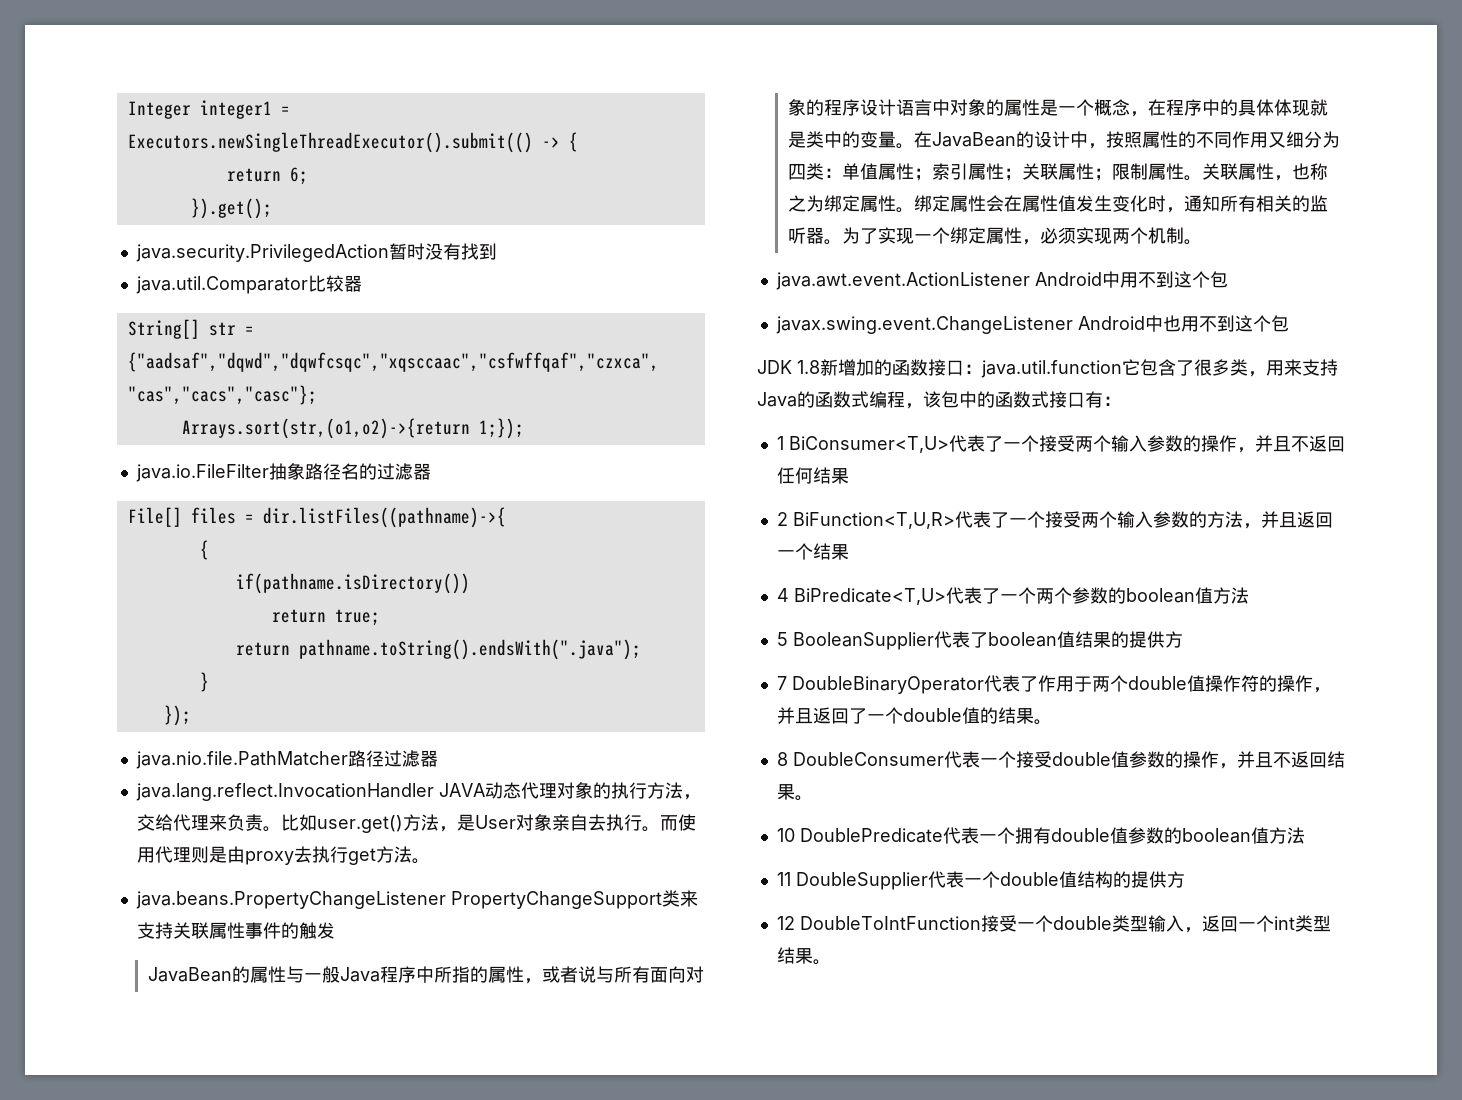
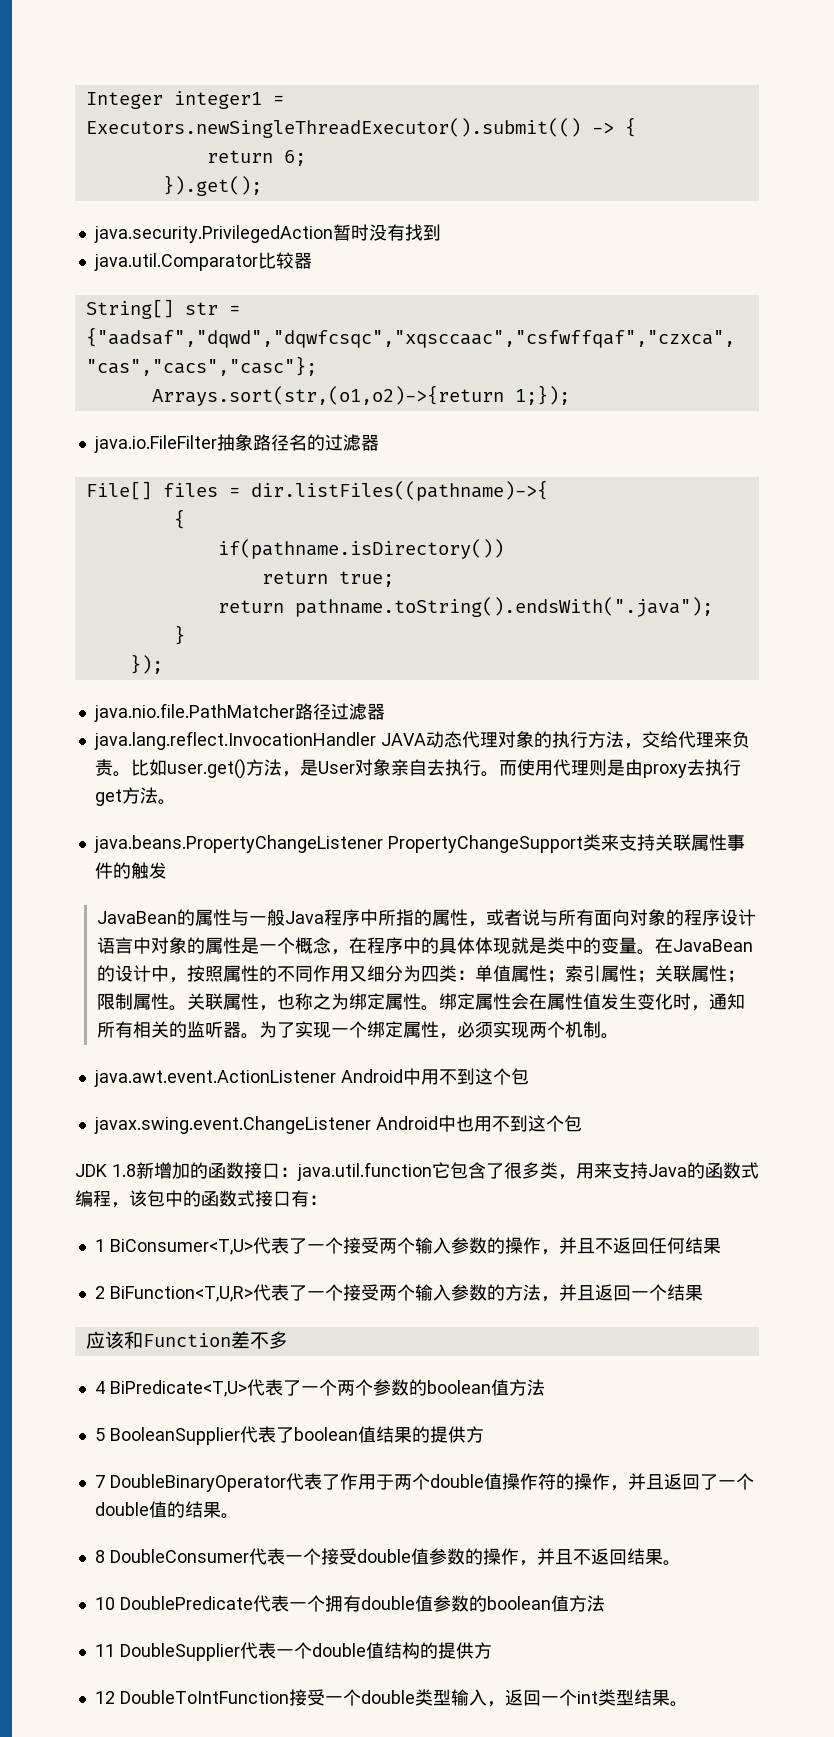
+ 应该和Function差不多

